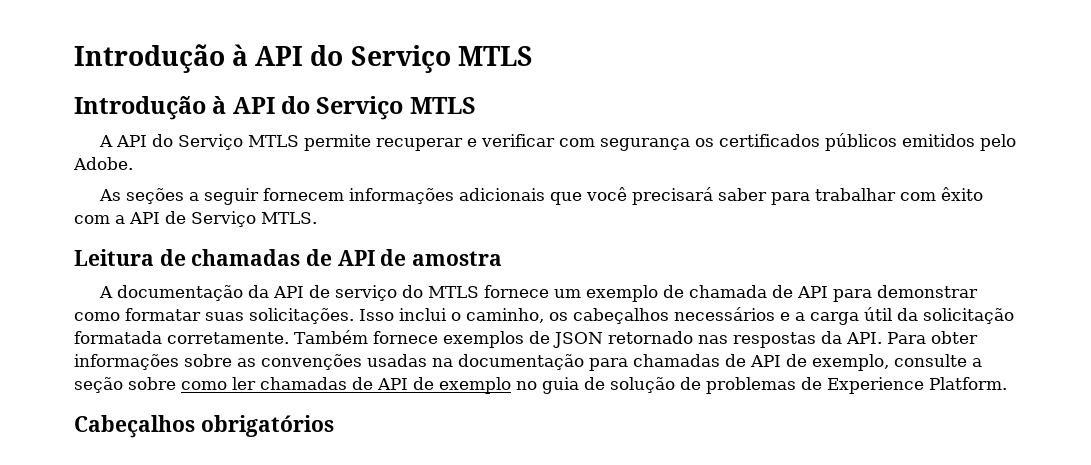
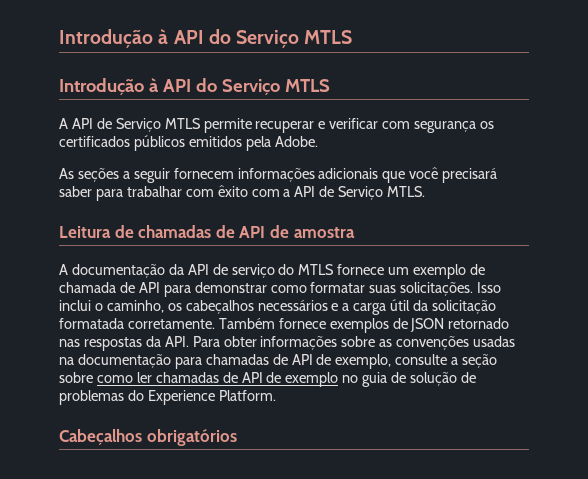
- A API do Serviço MTLS permite recuperar e verificar com segurança os certificados públicos emitidos pelo Adobe.
+ A API de Serviço MTLS permite recuperar e verificar com segurança os certificados públicos emitidos pela Adobe.
- Também fornece exemplos de JSON retornado nas respostas da API. Para obter informações sobre as convenções usadas na documentação para chamadas de API de exemplo, consulte a seção sobre como ler chamadas de API de exemplo no guia de solução de problemas de Experience Platform.
+ Também fornece exemplos de JSON retornado nas respostas da API. Para obter informações sobre as convenções usadas na documentação para chamadas de API de exemplo, consulte a seção sobre como ler chamadas de API de exemplo no guia de solução de problemas do Experience Platform.

